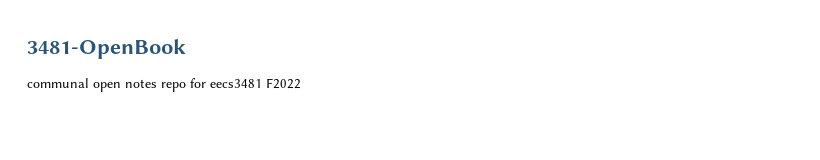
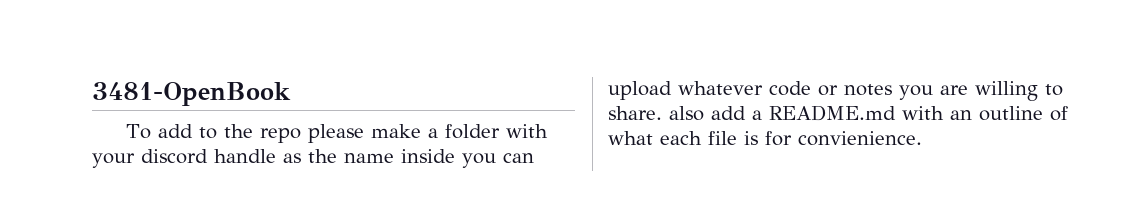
- communal open notes repo for eecs3481 F2022
+ To add to the repo please make a folder with your discord handle as the name inside you can upload whatever code or notes you are willing to share. also add a README.md with an outline of what each file is for convienience.

